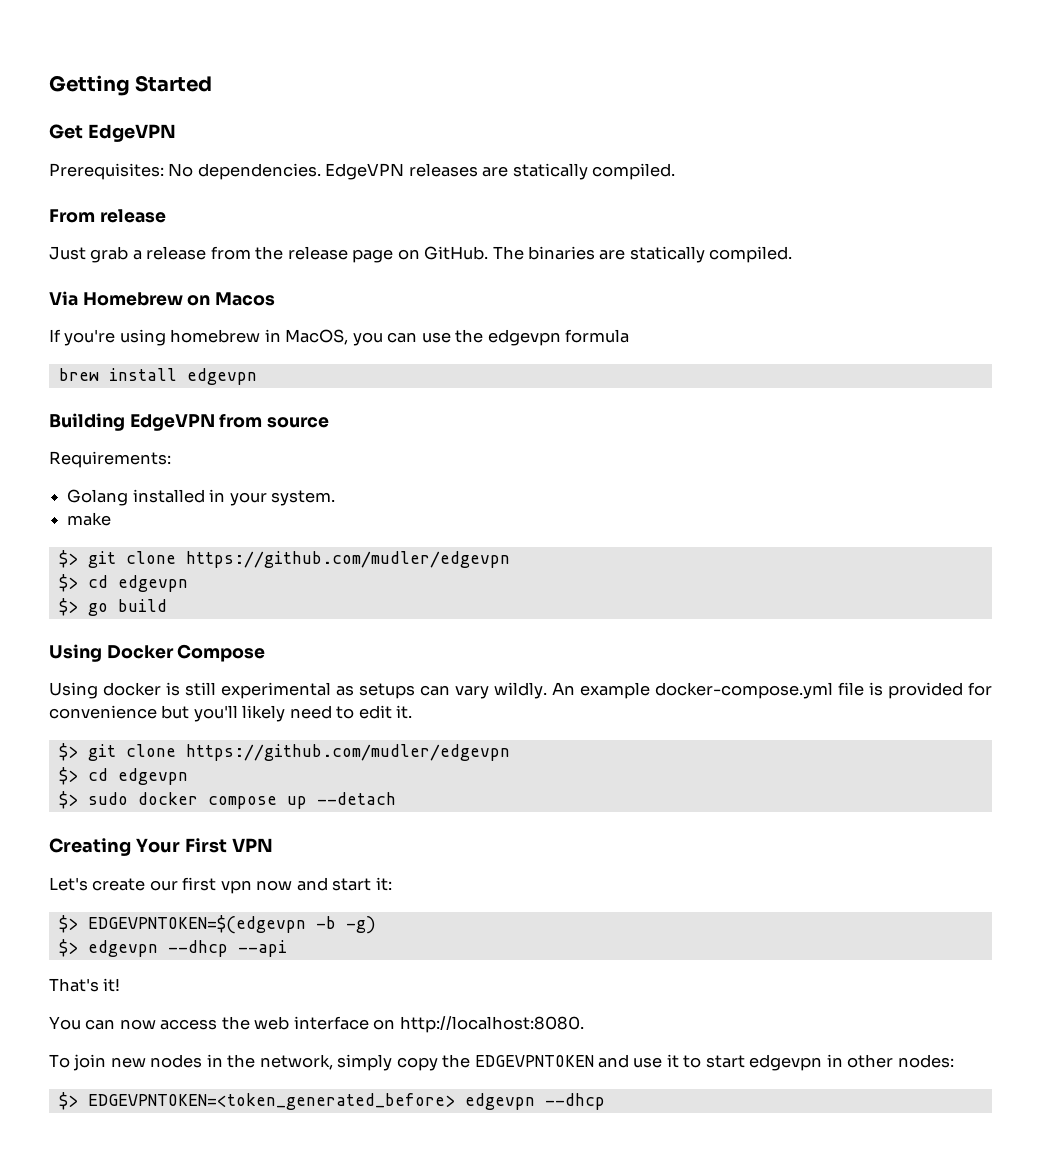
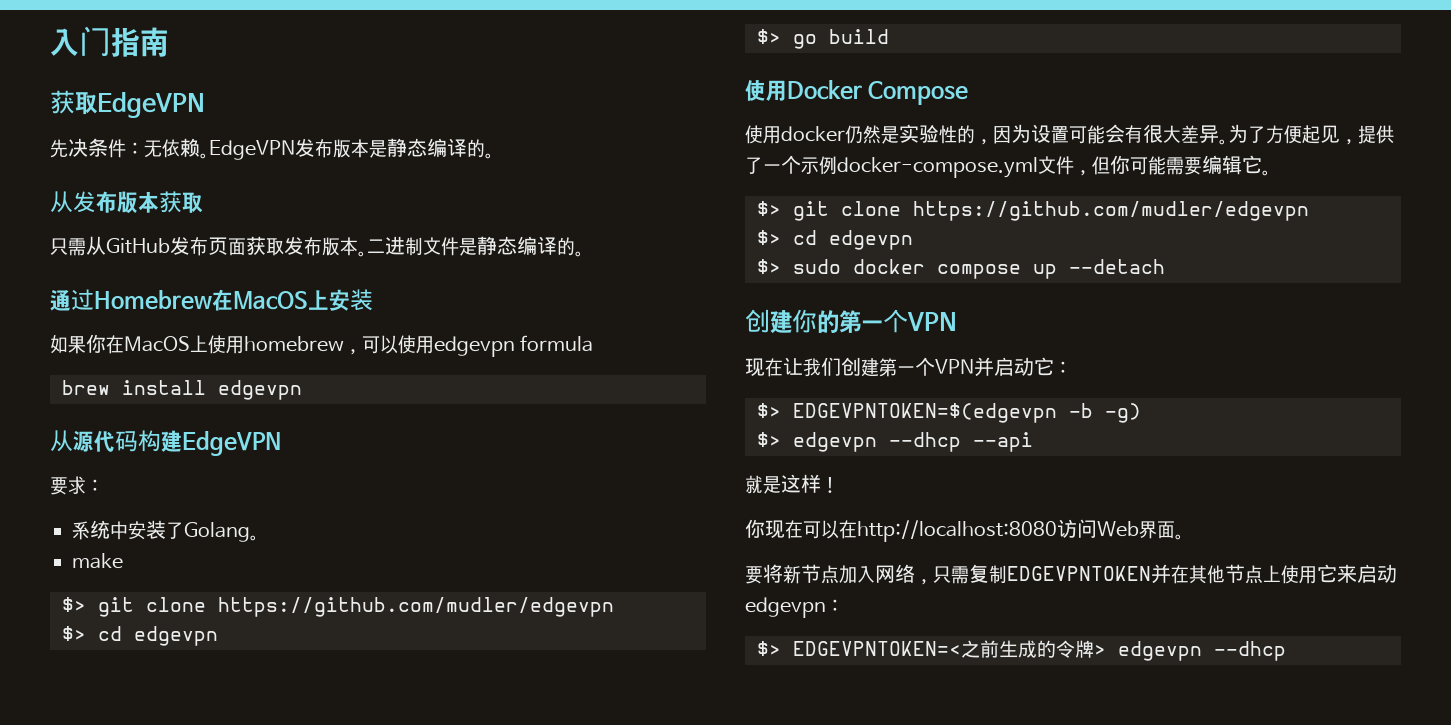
- Getting Started
- Get EdgeVPN
- Prerequisites: No dependencies. EdgeVPN releases are statically compiled.
- From release
- Just grab a release from the release page on GitHub. The binaries are statically compiled.
- Via Homebrew on Macos
- If you're using homebrew in MacOS, you can use the edgevpn formula
+ 入门指南
+ 获取EdgeVPN
+ 先决条件：无依赖。EdgeVPN发布版本是静态编译的。
+ 从发布版本获取
+ 只需从GitHub发布页面获取发布版本。二进制文件是静态编译的。
+ 通过Homebrew在MacOS上安装
+ 如果你在MacOS上使用homebrew，可以使用edgevpn formula
- Building EdgeVPN from source
- Requirements:
- Golang installed in your system.
+ 从源代码构建EdgeVPN
+ 要求：
+ 系统中安装了Golang。
- Using Docker Compose
+ 使用Docker Compose
- Using docker is still experimental as setups can vary wildly. An example docker-compose.yml file is provided for convenience but you'll likely need to edit it.
+ 使用docker仍然是实验性的，因为设置可能会有很大差异。为了方便起见，提供了一个示例docker-compose.yml文件，但你可能需要编辑它。
- Creating Your First VPN
- Let's create our first vpn now and start it:
+ 创建你的第一个VPN
+ 现在让我们创建第一个VPN并启动它：
- That's it!
- You can now access the web interface on http://localhost:8080.
- To join new nodes in the network, simply copy the EDGEVPNTOKEN and use it to start edgevpn in other nodes:
- $> EDGEVPNTOKEN=<token_generated_before> edgevpn --dhcp
+ 就是这样！
+ 你现在可以在http://localhost:8080访问Web界面。
+ 要将新节点加入网络，只需复制EDGEVPNTOKEN并在其他节点上使用它来启动edgevpn：
+ $> EDGEVPNTOKEN=<之前生成的令牌> edgevpn --dhcp

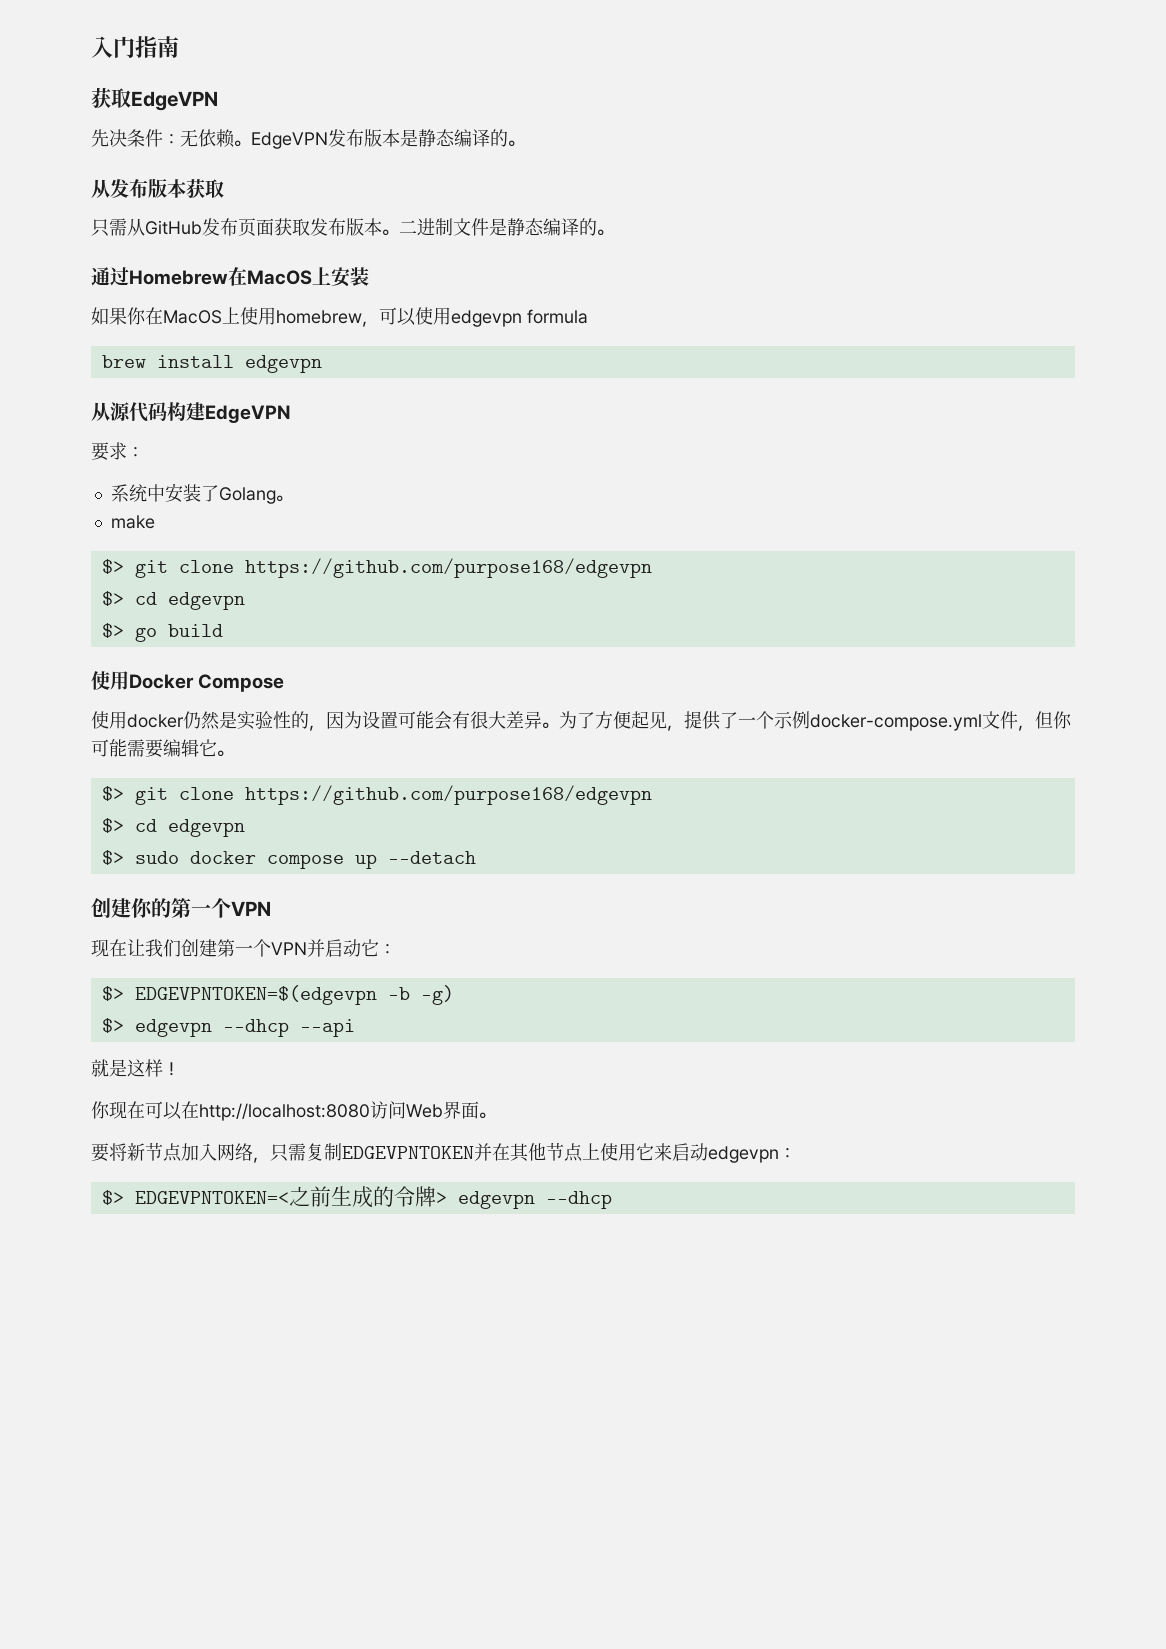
  make
- $> git clone https://github.com/mudler/edgevpn
+ $> git clone https://github.com/purpose168/edgevpn
  为了方便起见，提供了一个示例docker-compose.yml文件，但你可能需要编辑它。
- $> git clone https://github.com/mudler/edgevpn
+ $> git clone https://github.com/purpose168/edgevpn

